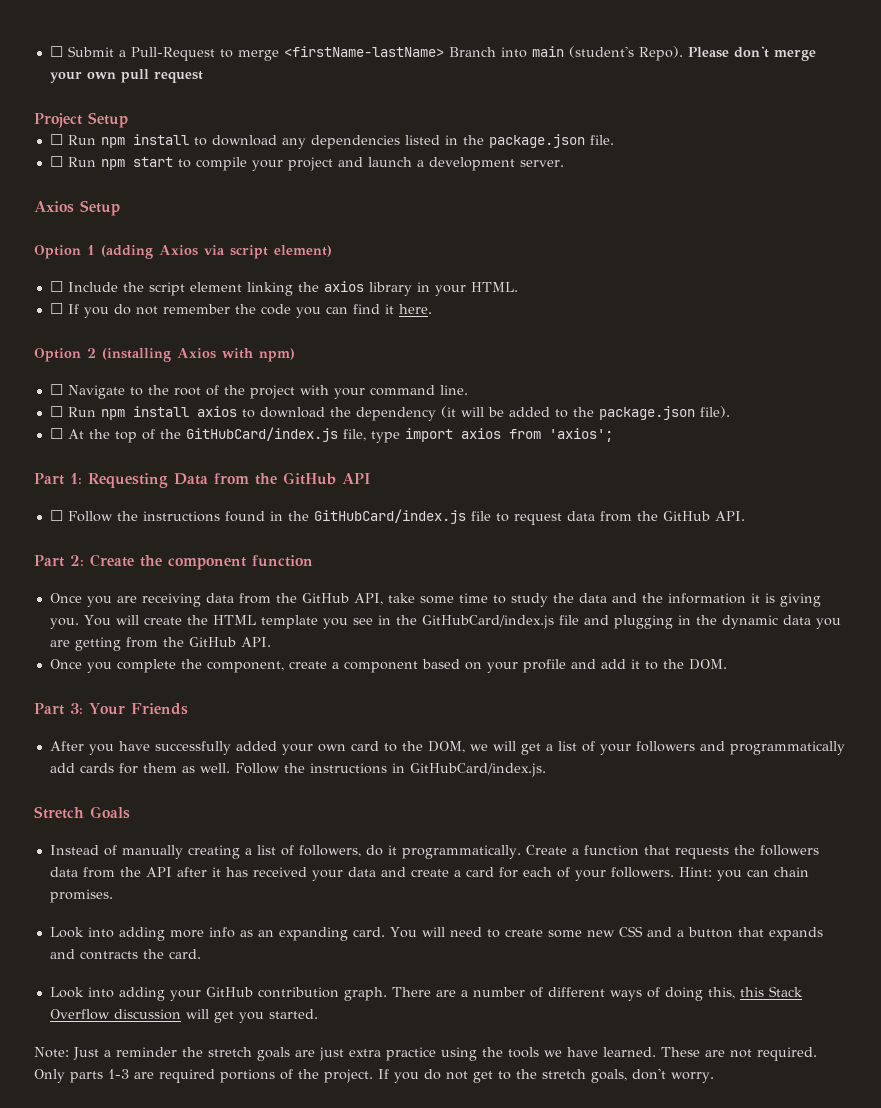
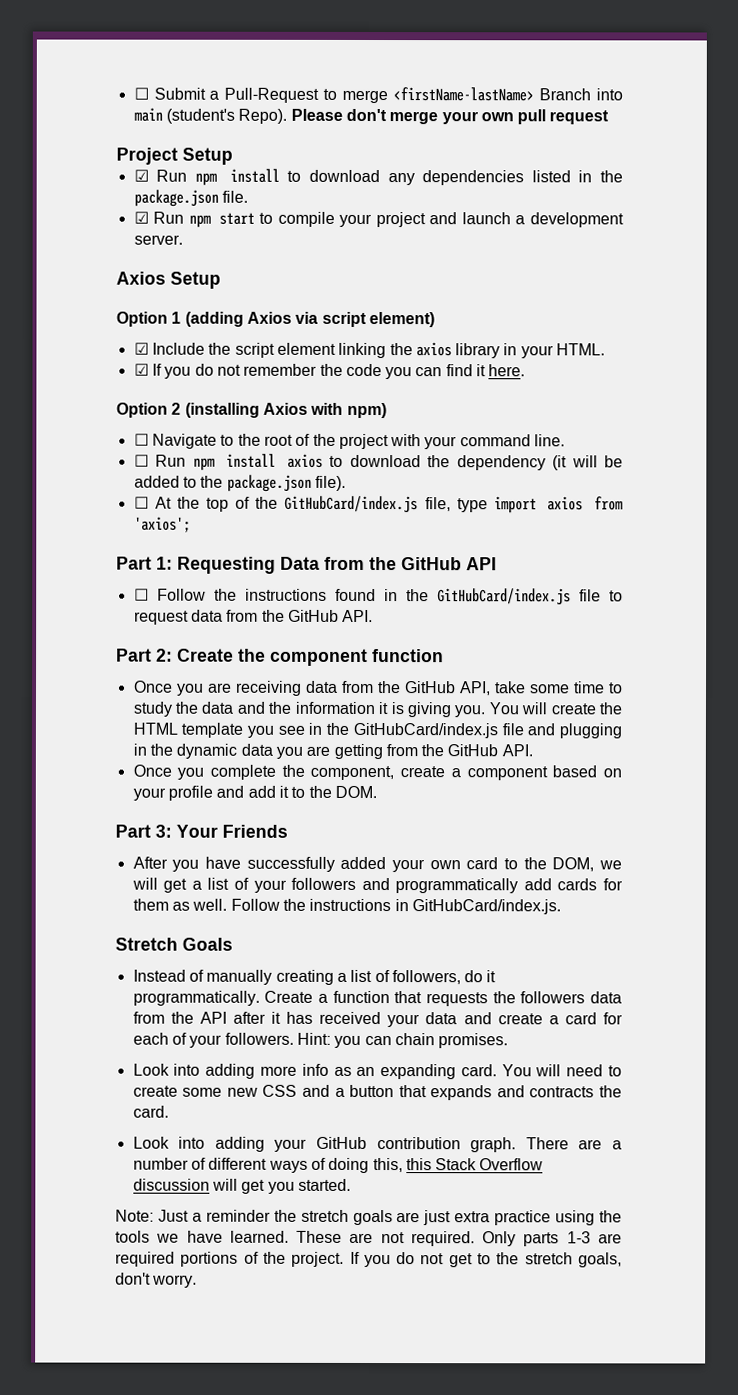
- ☐ Run npm install to download any dependencies listed in the package.json file.
+ ☑ Run npm install to download any dependencies listed in the package.json file.
- ☐ Run npm start to compile your project and launch a development server.
+ ☑ Run npm start to compile your project and launch a development server.
- ☐ Include the script element linking the axios library in your HTML.
+ ☑ Include the script element linking the axios library in your HTML.
- ☐ If you do not remember the code you can find it here.
+ ☑ If you do not remember the code you can find it here.

